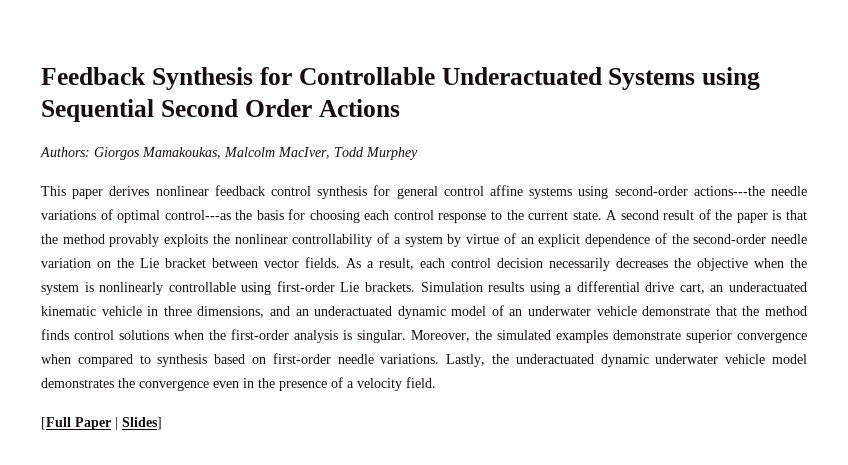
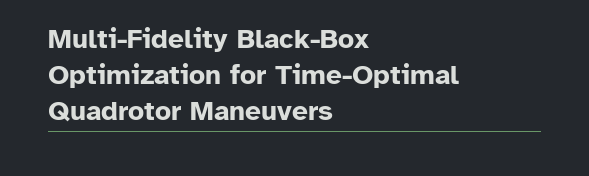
- Feedback Synthesis for Controllable Underactuated Systems using Sequential Second Order Actions
- Authors: Giorgos Mamakoukas, Malcolm MacIver, Todd Murphey
- This paper derives nonlinear feedback control synthesis for general control affine systems using second-order actions---the needle variations of optimal control---as the basis for choosing each control response to the current state. A second result of the paper is that the method provably exploits the nonlinear controllability of a system by virtue of an explicit dependence of the second-order needle variation on the Lie bracket between vector fields. As a result, each control decision necessarily decreases the objective when the system is nonlinearly controllable using first-order Lie brackets. Simulation results using a differential drive cart, an underactuated kinematic vehicle in three dimensions, and an underactuated dynamic model of an underwater vehicle demonstrate that the method finds control solutions when the first-order analysis is singular. Moreover, the simulated examples demonstrate superior convergence when compared to synthesis based on first-order needle variations. Lastly, the underactuated dynamic underwater vehicle model demonstrates the convergence even in the presence of a velocity field.
- [Full Paper | Slides]
+ Multi-Fidelity Black-Box Optimization for Time-Optimal Quadrotor Maneuvers

